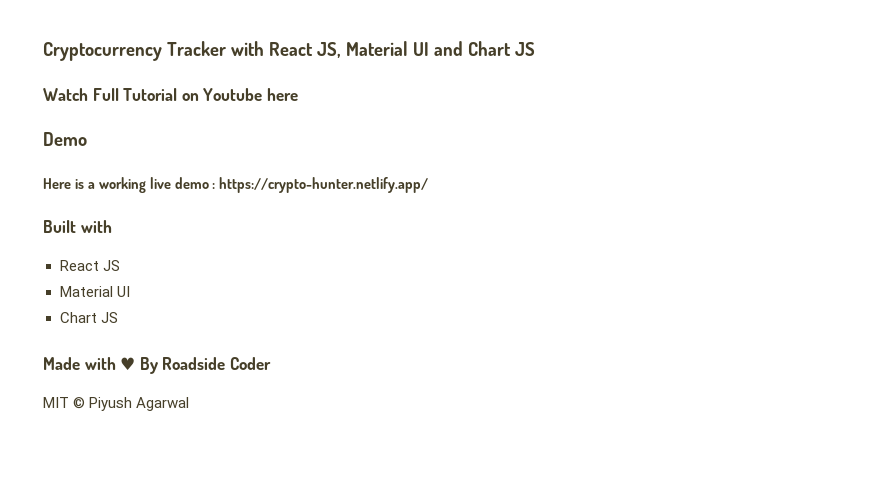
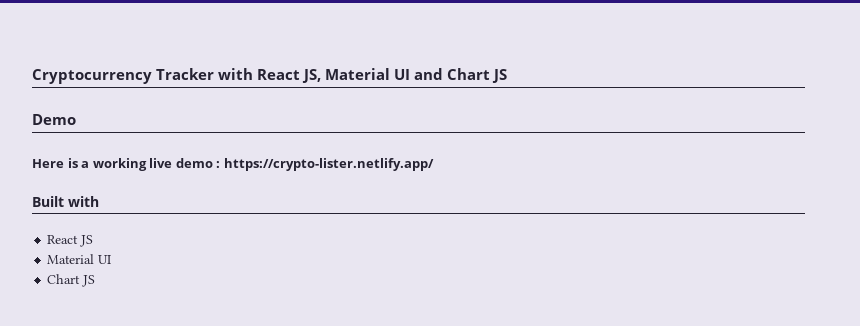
- Watch Full Tutorial on Youtube here
- Here is a working live demo : https://crypto-hunter.netlify.app/
+ Here is a working live demo : https://crypto-lister.netlify.app/
- Made with ♥ By Roadside Coder
- MIT © Piyush Agarwal

